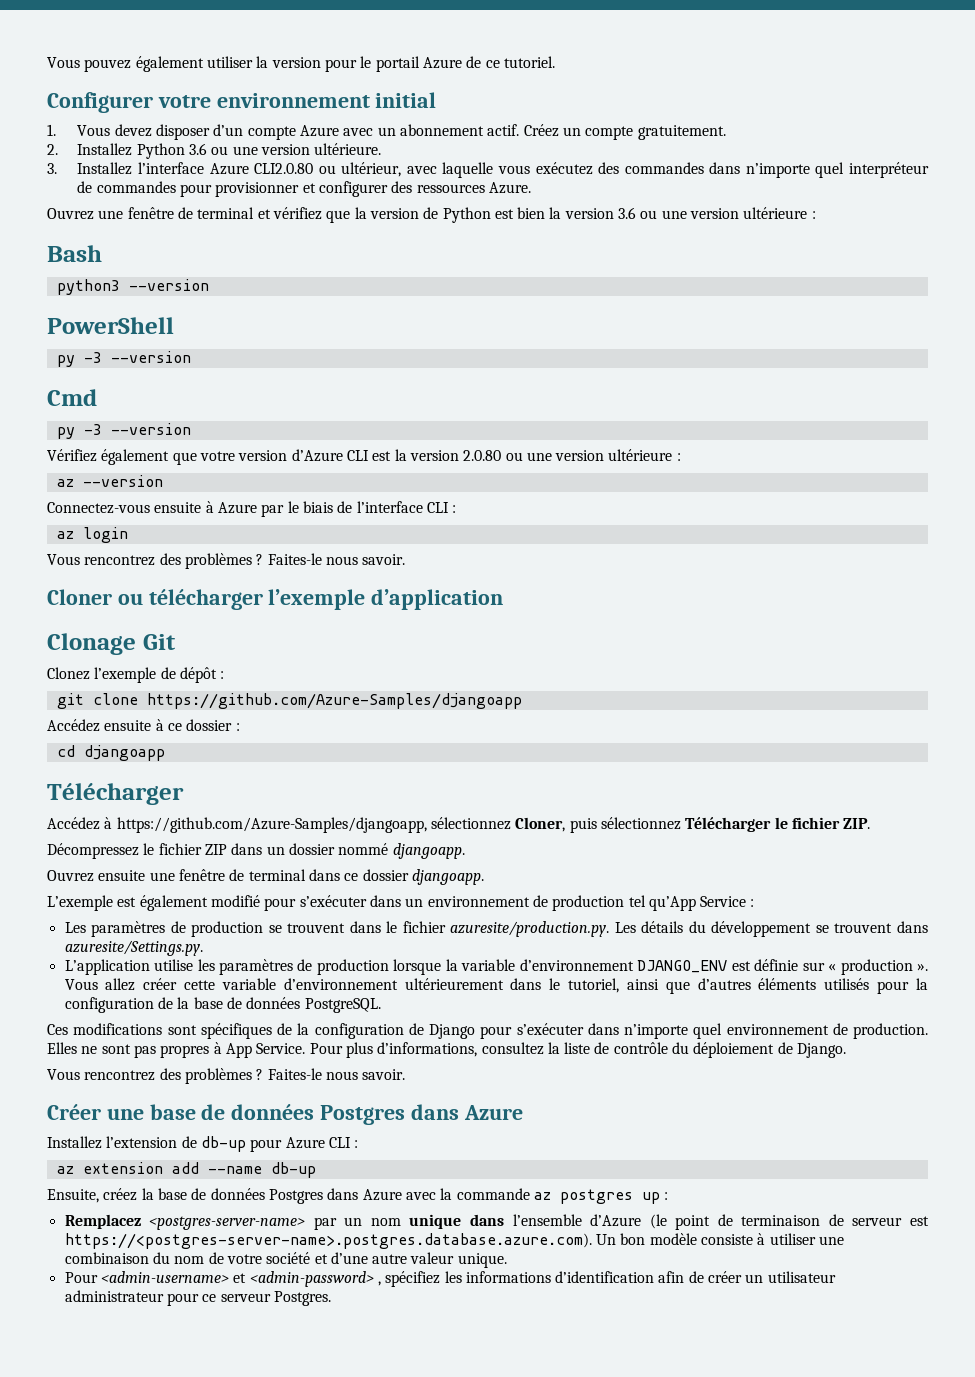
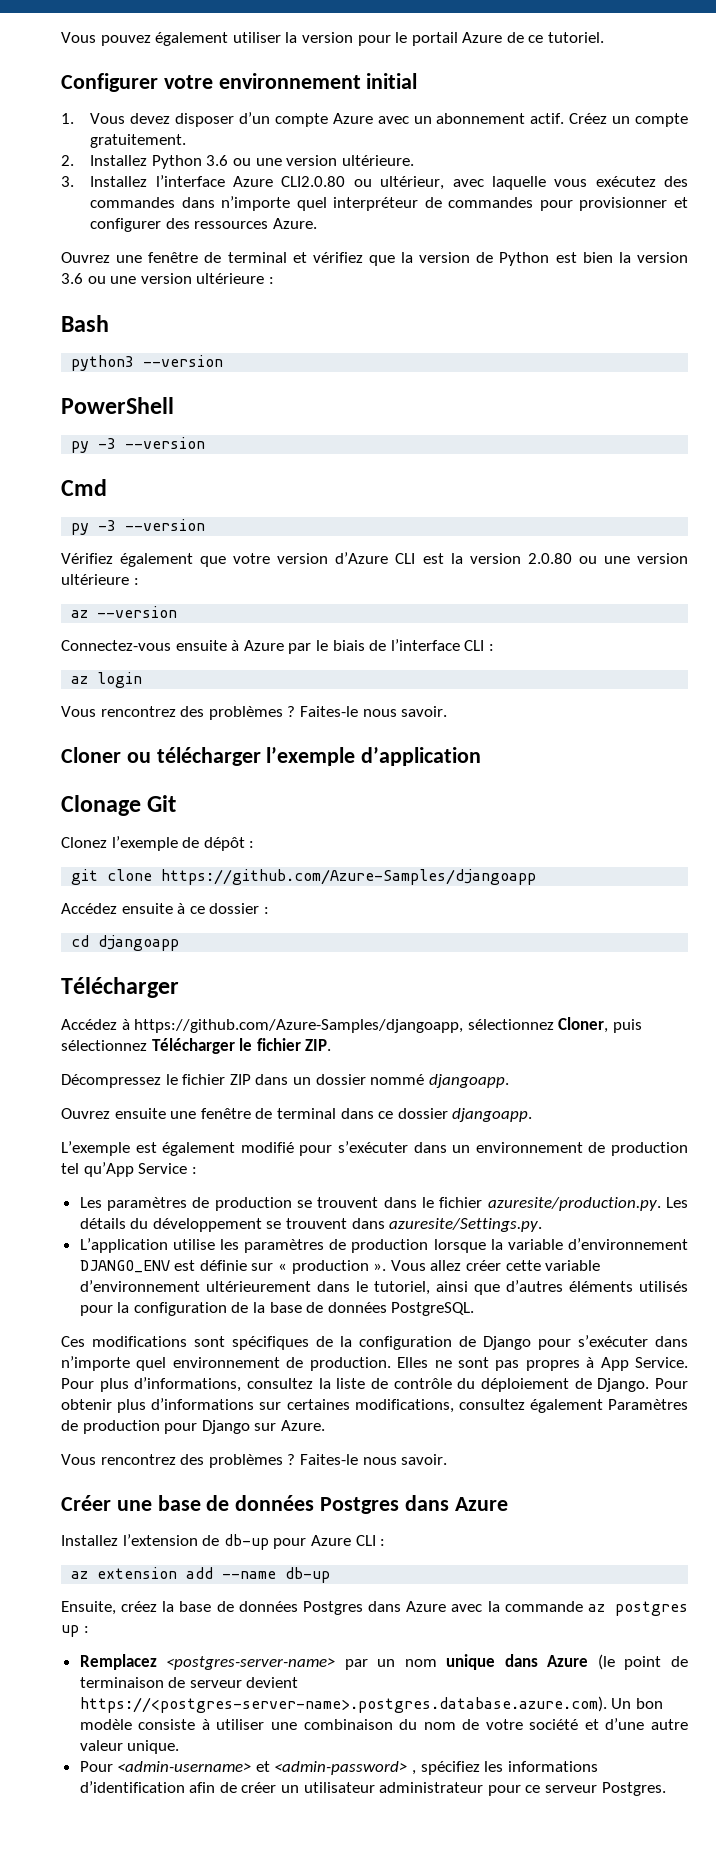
+ Pour obtenir plus d’informations sur certaines modifications, consultez également Paramètres de production pour Django sur Azure.
- Remplacez <postgres-server-name> par un nom unique dans l’ensemble d’Azure (le point de terminaison de serveur est https://<postgres-server-name>.postgres.database.azure.com). Un bon modèle consiste à utiliser une combinaison du nom de votre société et d’une autre valeur unique.
+ Remplacez <postgres-server-name> par un nom unique dans Azure (le point de terminaison de serveur devient https://<postgres-server-name>.postgres.database.azure.com). Un bon modèle consiste à utiliser une combinaison du nom de votre société et d’une autre valeur unique.

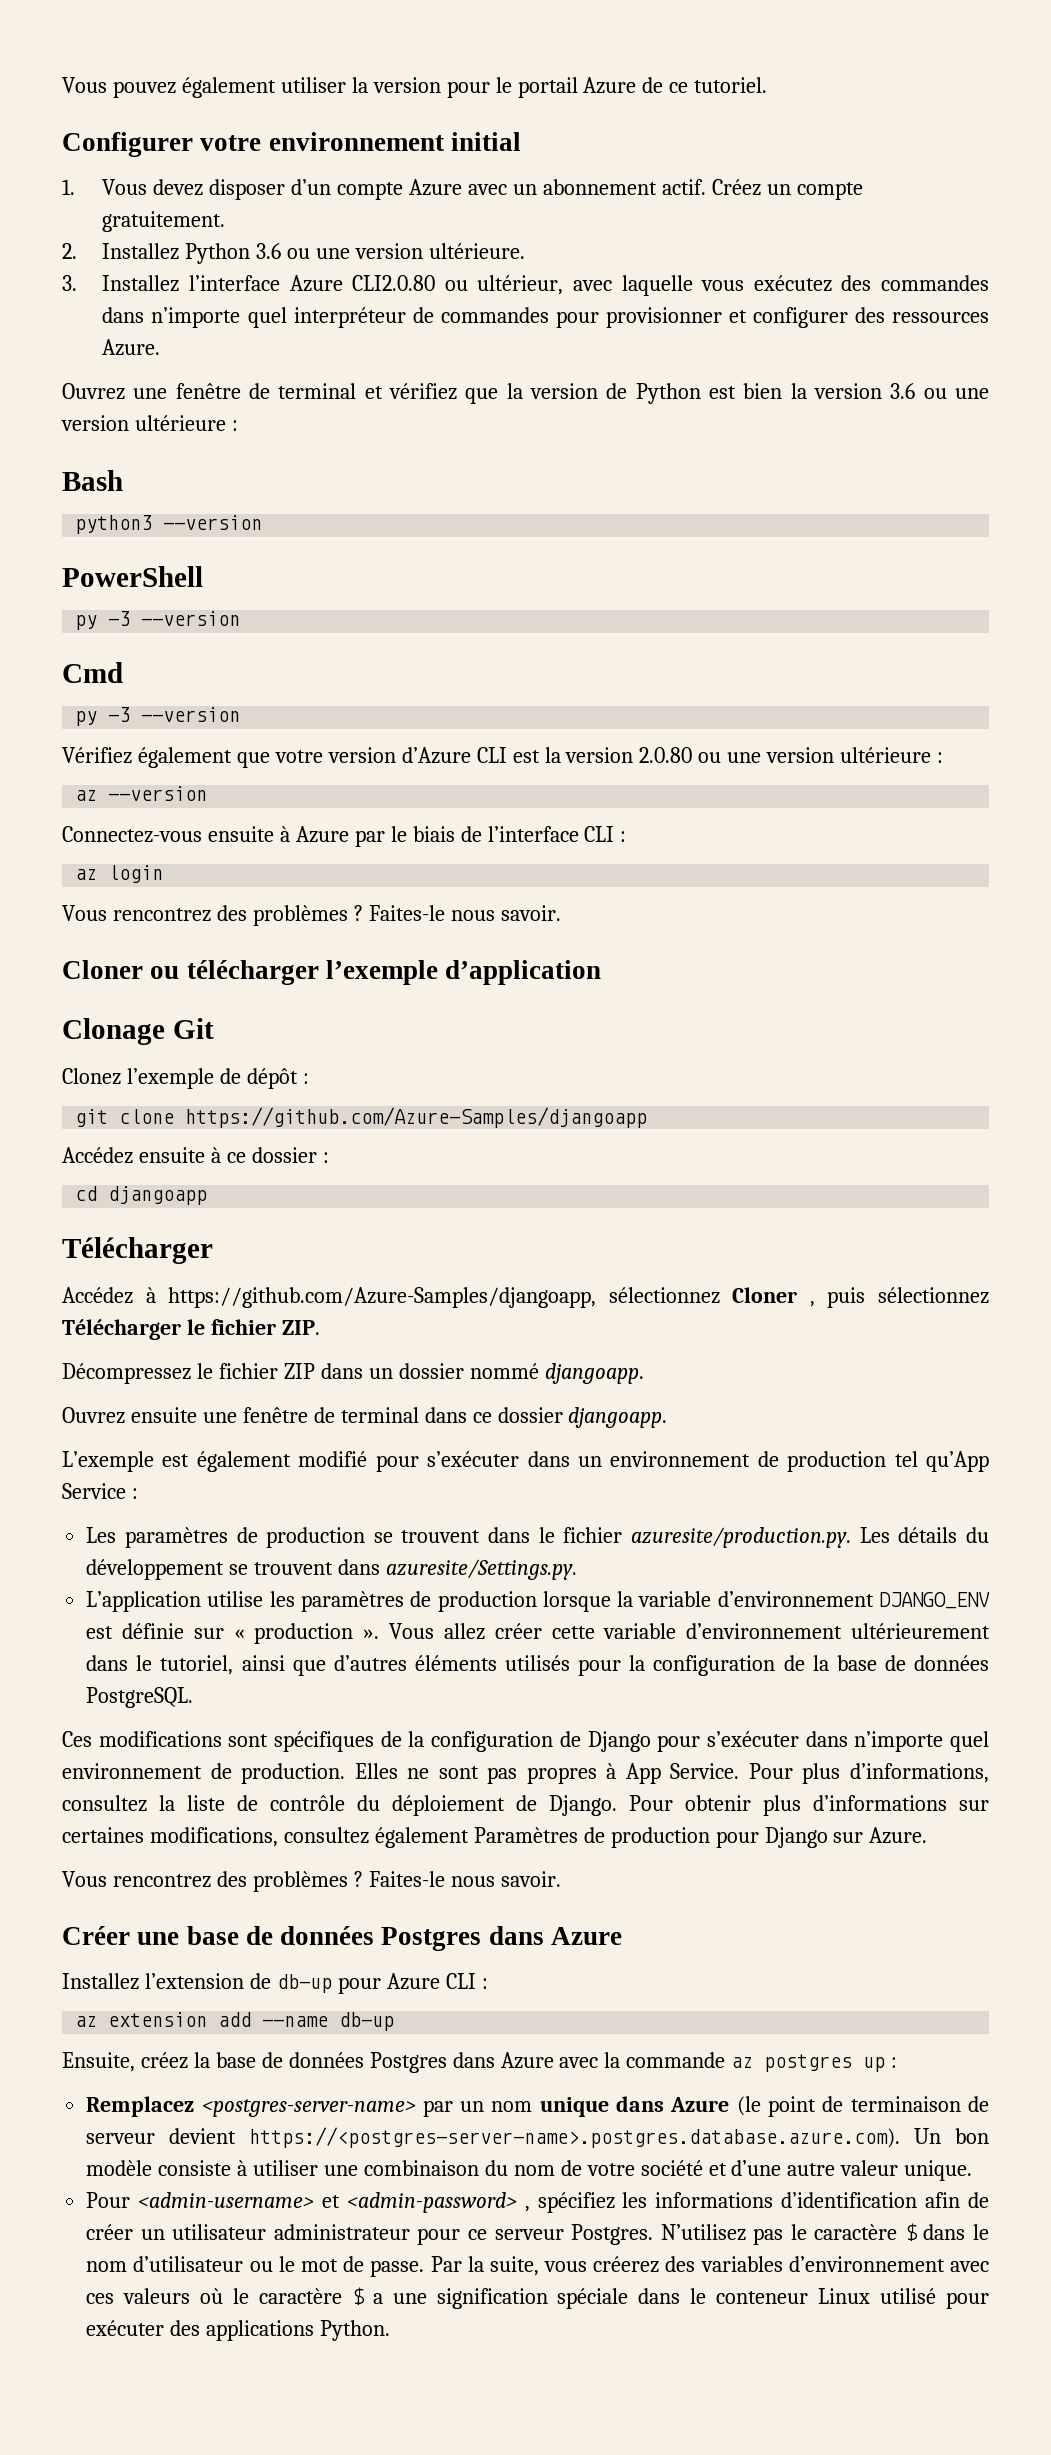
- Accédez à https://github.com/Azure-Samples/djangoapp, sélectionnez Cloner, puis sélectionnez Télécharger le fichier ZIP.
+ Accédez à https://github.com/Azure-Samples/djangoapp, sélectionnez Cloner , puis sélectionnez Télécharger le fichier ZIP.
+ N’utilisez pas le caractère $ dans le nom d’utilisateur ou le mot de passe. Par la suite, vous créerez des variables d’environnement avec ces valeurs où le caractère $ a une signification spéciale dans le conteneur Linux utilisé pour exécuter des applications Python.

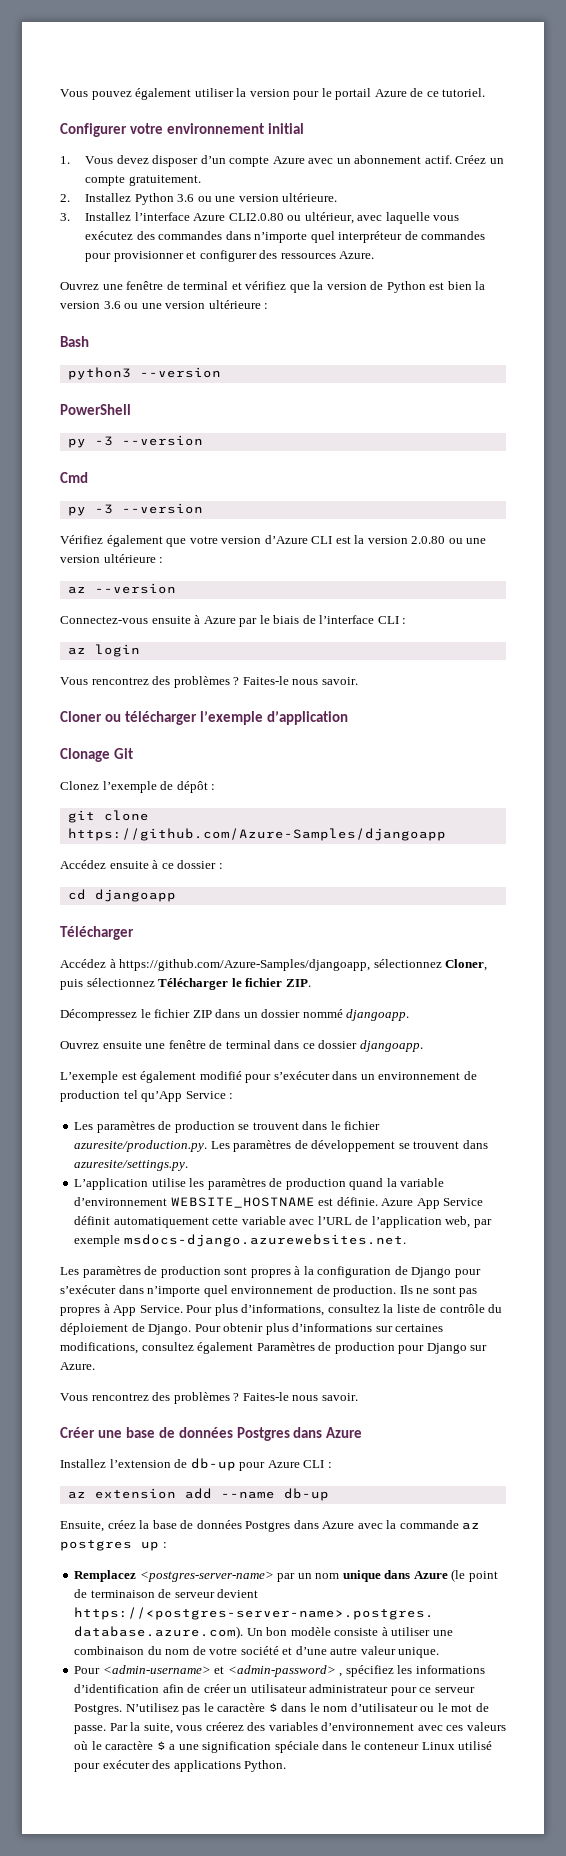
- Accédez à https://github.com/Azure-Samples/djangoapp, sélectionnez Cloner , puis sélectionnez Télécharger le fichier ZIP.
+ Accédez à https://github.com/Azure-Samples/djangoapp, sélectionnez Cloner, puis sélectionnez Télécharger le fichier ZIP.
- Les paramètres de production se trouvent dans le fichier azuresite/production.py. Les détails du développement se trouvent dans azuresite/Settings.py.
+ Les paramètres de production se trouvent dans le fichier azuresite/production.py. Les paramètres de développement se trouvent dans azuresite/settings.py.
- L’application utilise les paramètres de production lorsque la variable d’environnement DJANGO_ENV est définie sur « production ». Vous allez créer cette variable d’environnement ultérieurement dans le tutoriel, ainsi que d’autres éléments utilisés pour la configuration de la base de données PostgreSQL.
- Ces modifications sont spécifiques de la configuration de Django pour s’exécuter dans n’importe quel environnement de production.
+ L’application utilise les paramètres de production quand la variable d’environnement WEBSITE_HOSTNAME est définie. Azure App Service définit automatiquement cette variable avec l’URL de l’application web, par exemple msdocs-django.azurewebsites.net.
+ Les paramètres de production sont propres à la configuration de Django pour s’exécuter dans n’importe quel environnement de production.
- Elles ne sont pas propres à App Service.
+ Ils ne sont pas propres à App Service.

